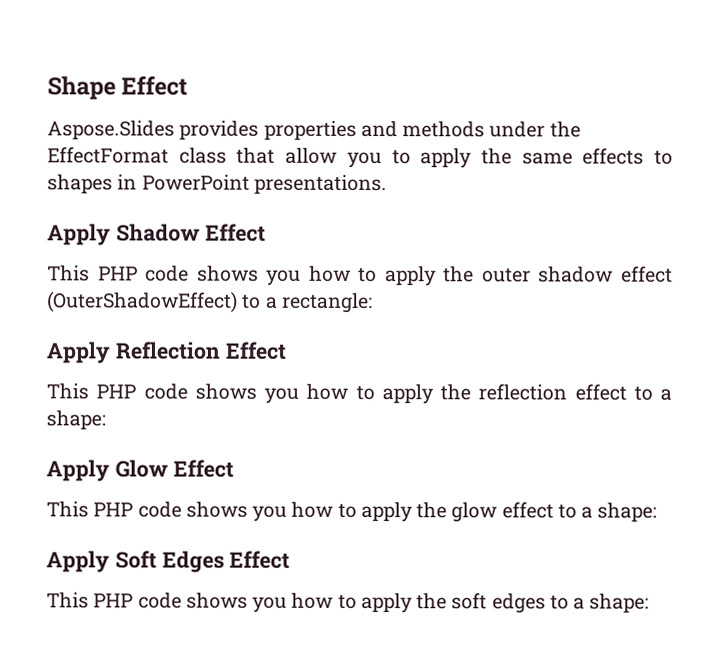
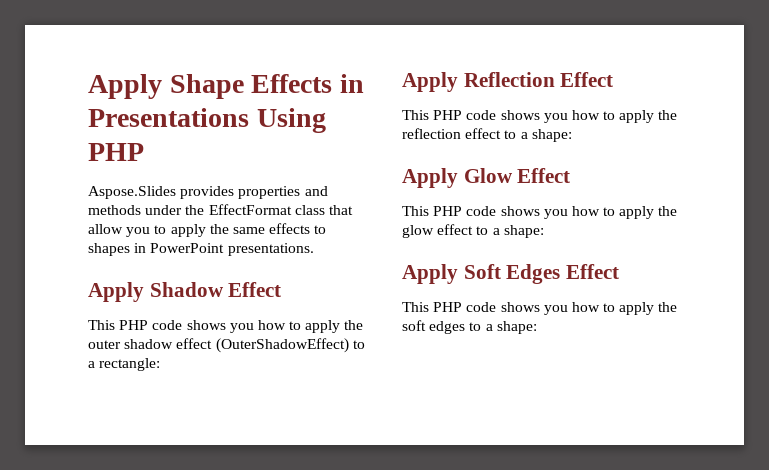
- Shape Effect
+ Apply Shape Effects in Presentations Using PHP

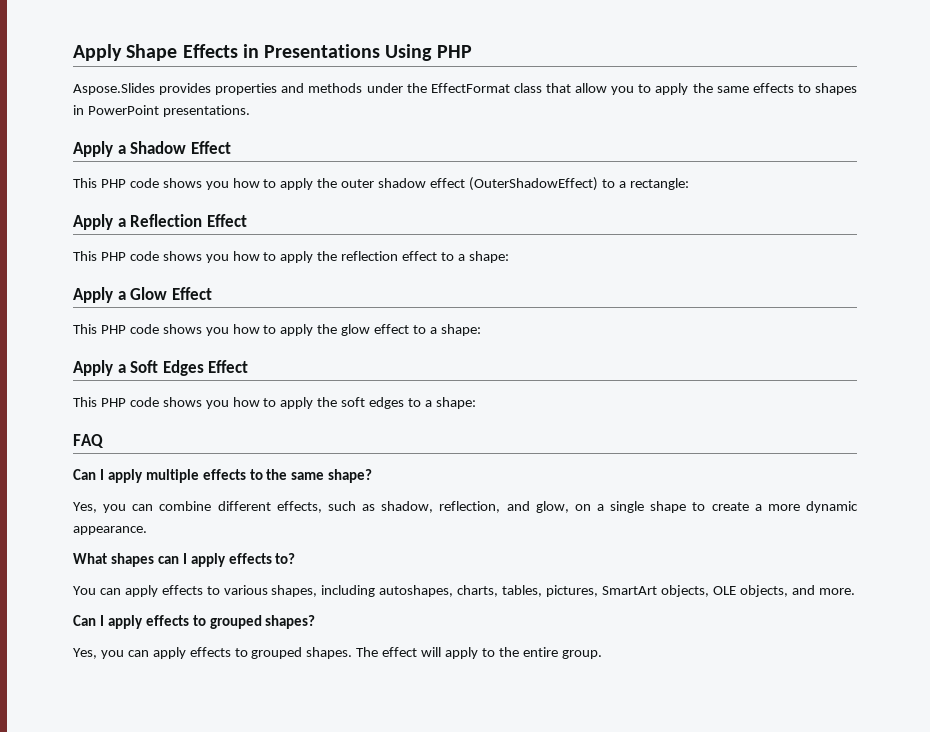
- Apply Shadow Effect
+ Apply a Shadow Effect
- Apply Reflection Effect
+ Apply a Reflection Effect
- Apply Glow Effect
+ Apply a Glow Effect
- Apply Soft Edges Effect
+ Apply a Soft Edges Effect
+ FAQ
+ Can I apply multiple effects to the same shape?
+ Yes, you can combine different effects, such as shadow, reflection, and glow, on a single shape to create a more dynamic appearance.
+ What shapes can I apply effects to?
+ You can apply effects to various shapes, including autoshapes, charts, tables, pictures, SmartArt objects, OLE objects, and more.
+ Can I apply effects to grouped shapes?
+ Yes, you can apply effects to grouped shapes. The effect will apply to the entire group.

